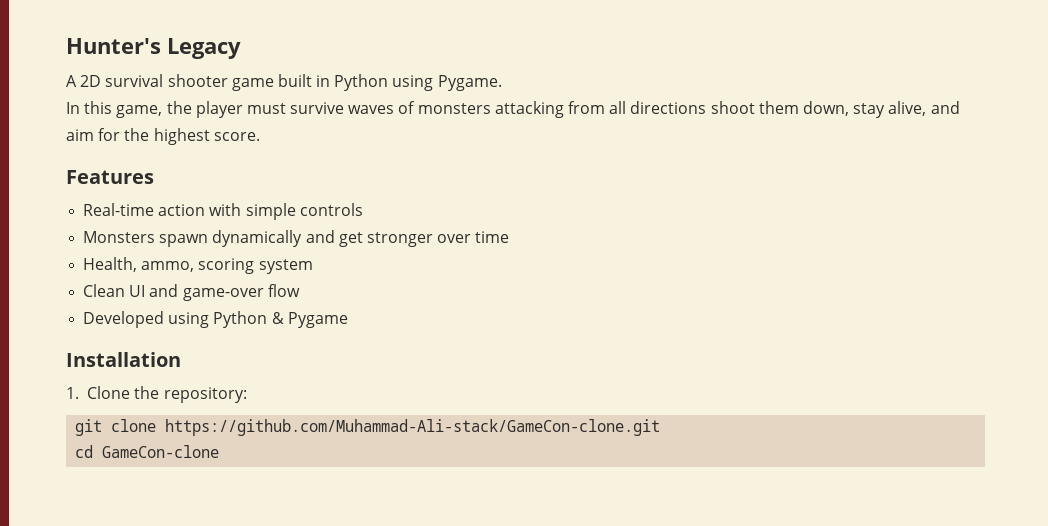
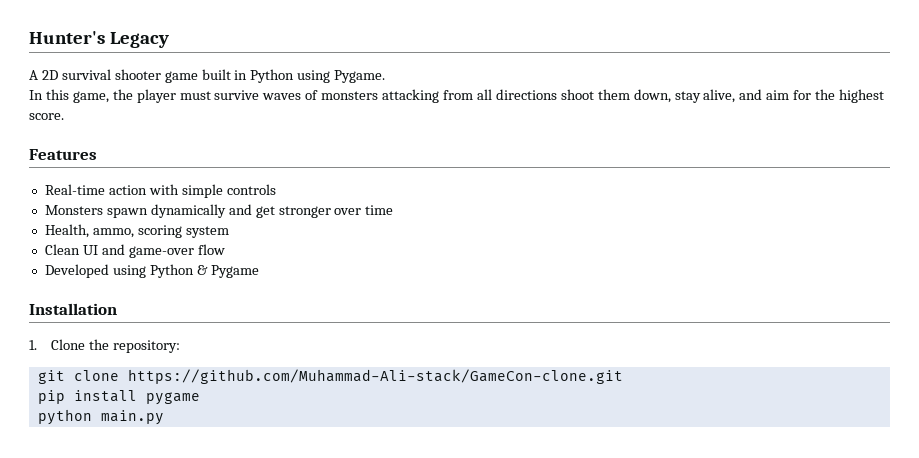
- cd GameCon-clone
+ pip install pygame
+ python main.py

